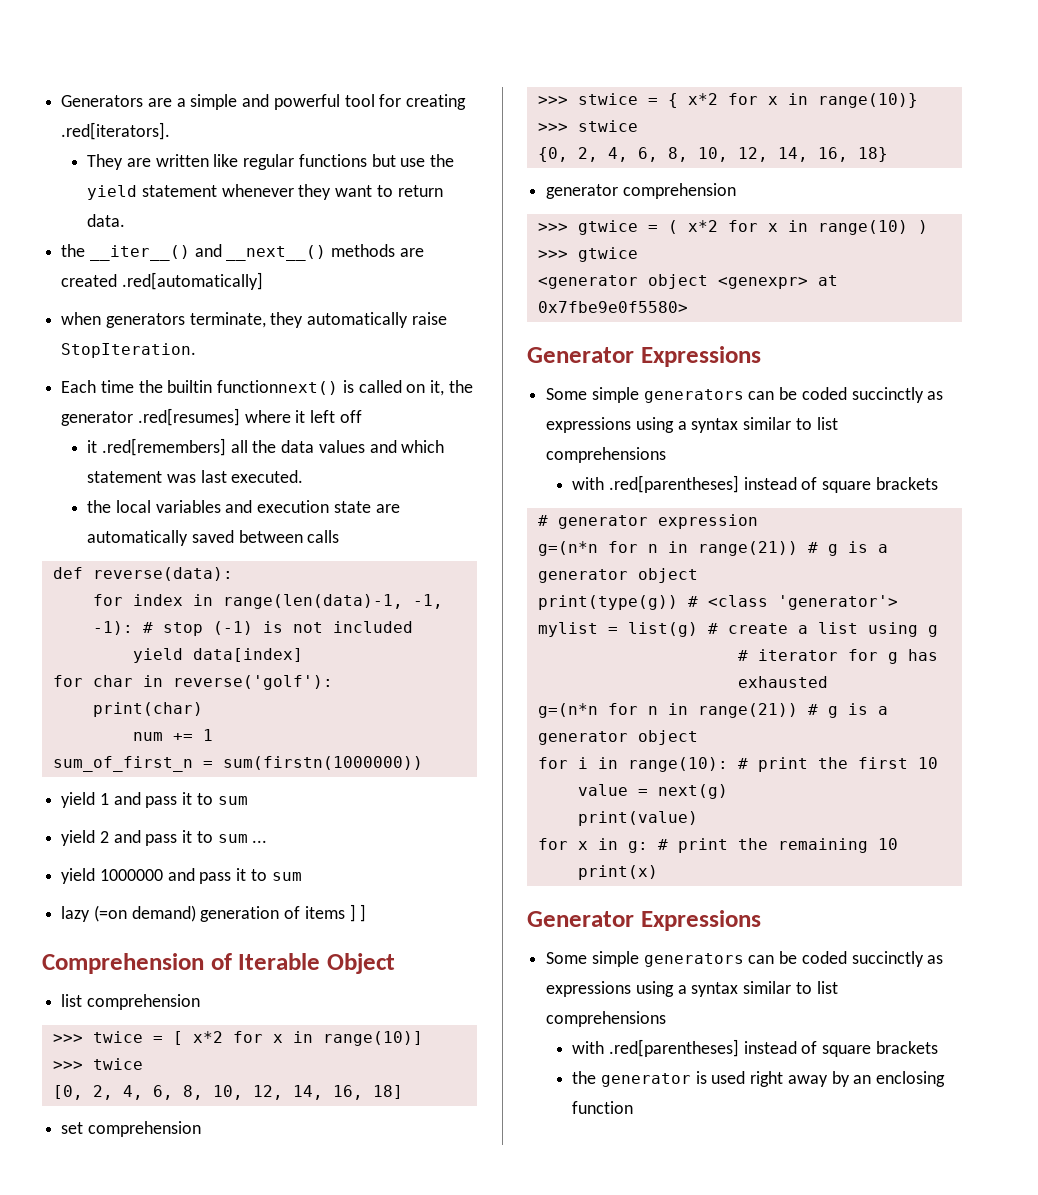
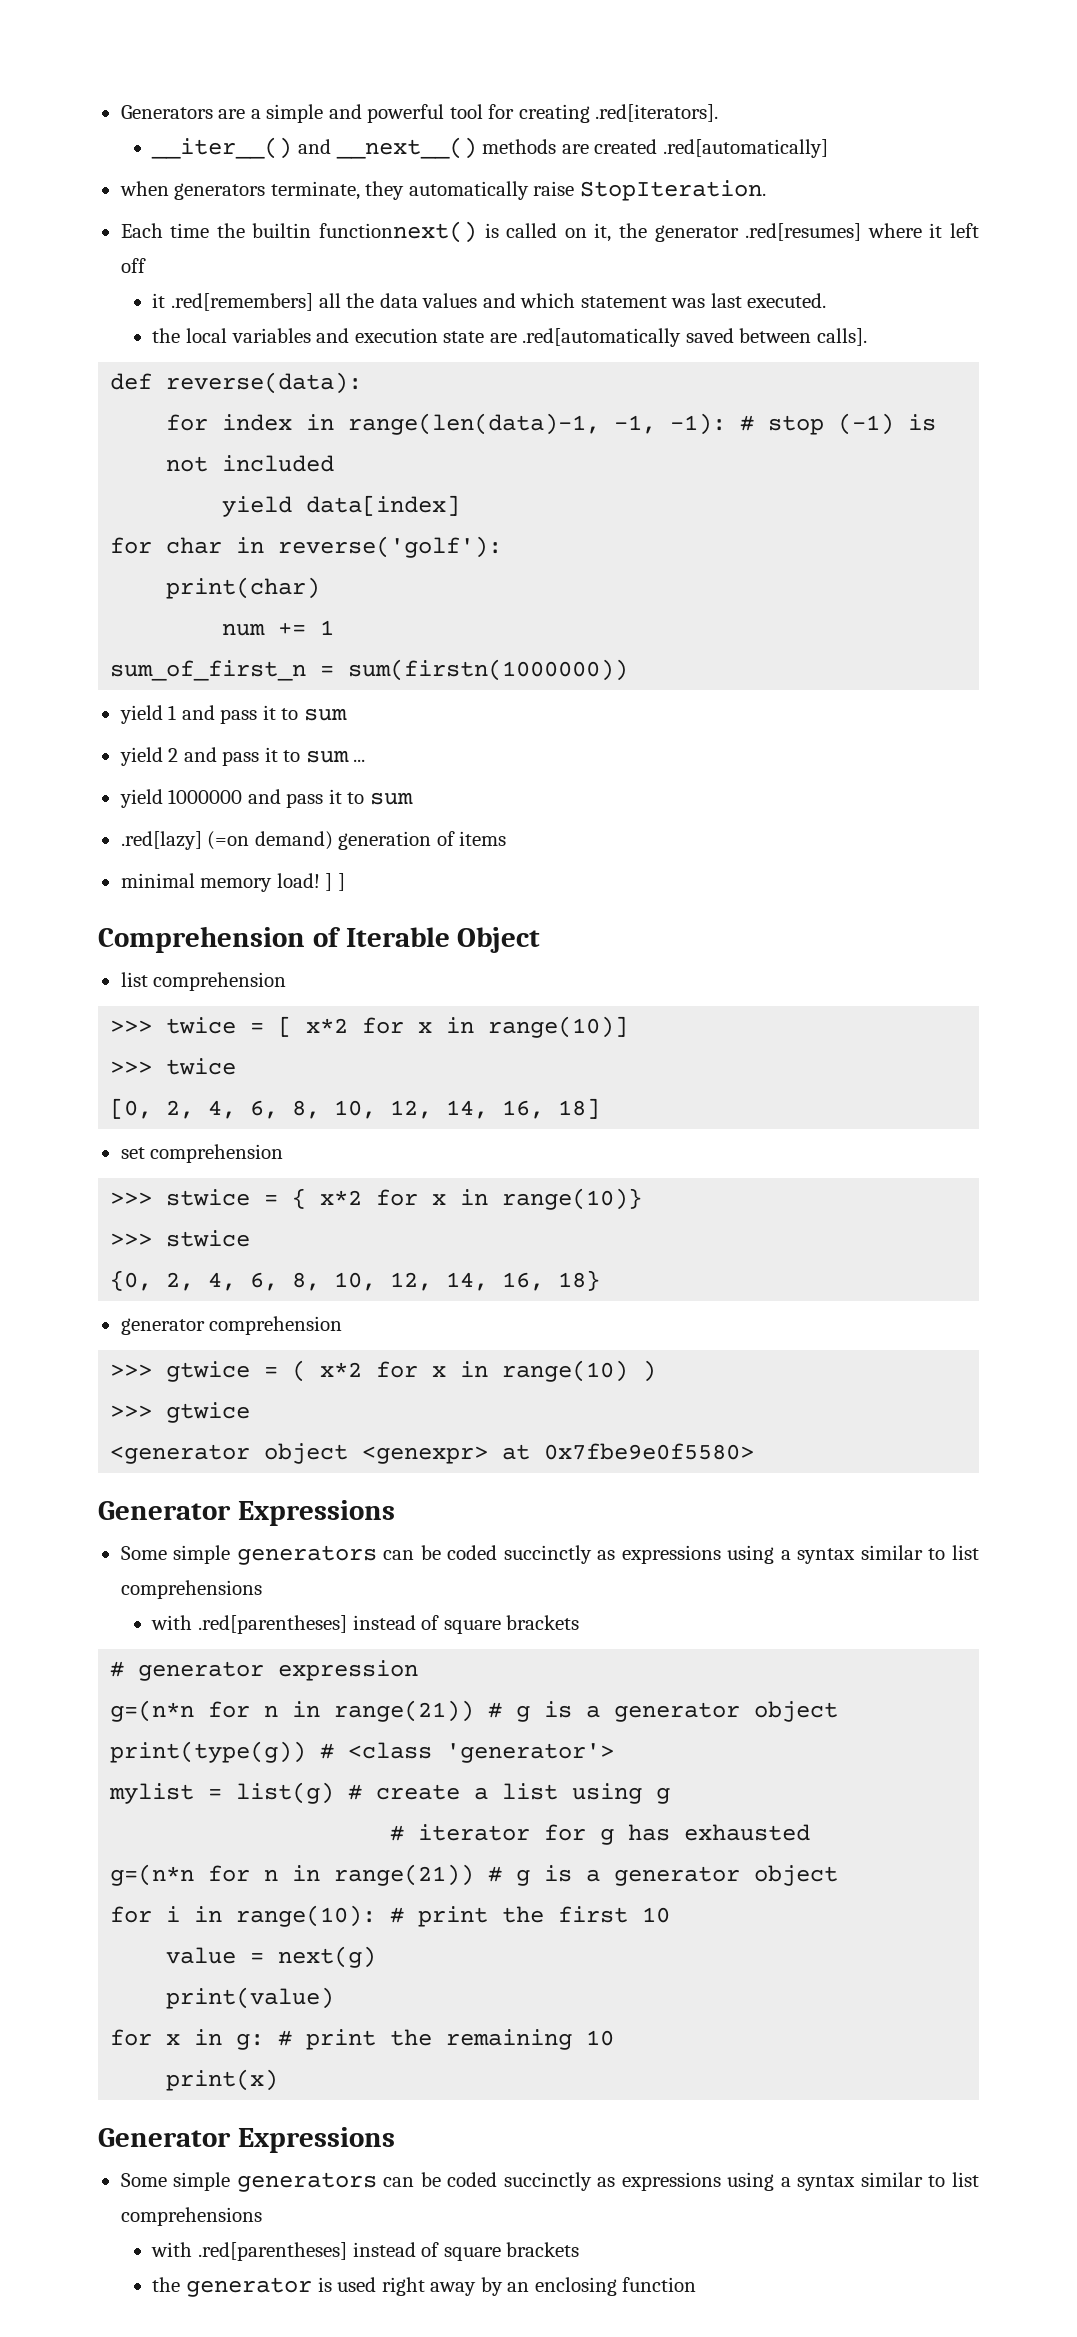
- They are written like regular functions but use the yield statement whenever they want to return data.
- the __iter__() and __next__() methods are created .red[automatically]
+ __iter__() and __next__() methods are created .red[automatically]
- the local variables and execution state are automatically saved between calls
+ the local variables and execution state are .red[automatically saved between calls].
- lazy (=on demand) generation of items ] ]
+ .red[lazy] (=on demand) generation of items
+ minimal memory load! ] ]

